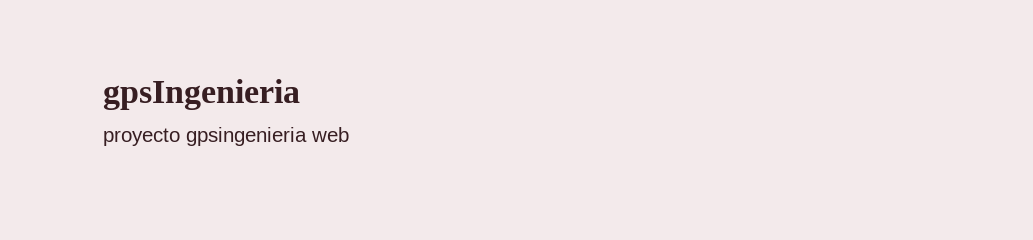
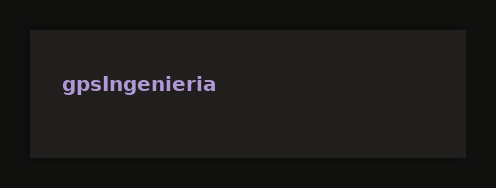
- proyecto gpsingenieria web

